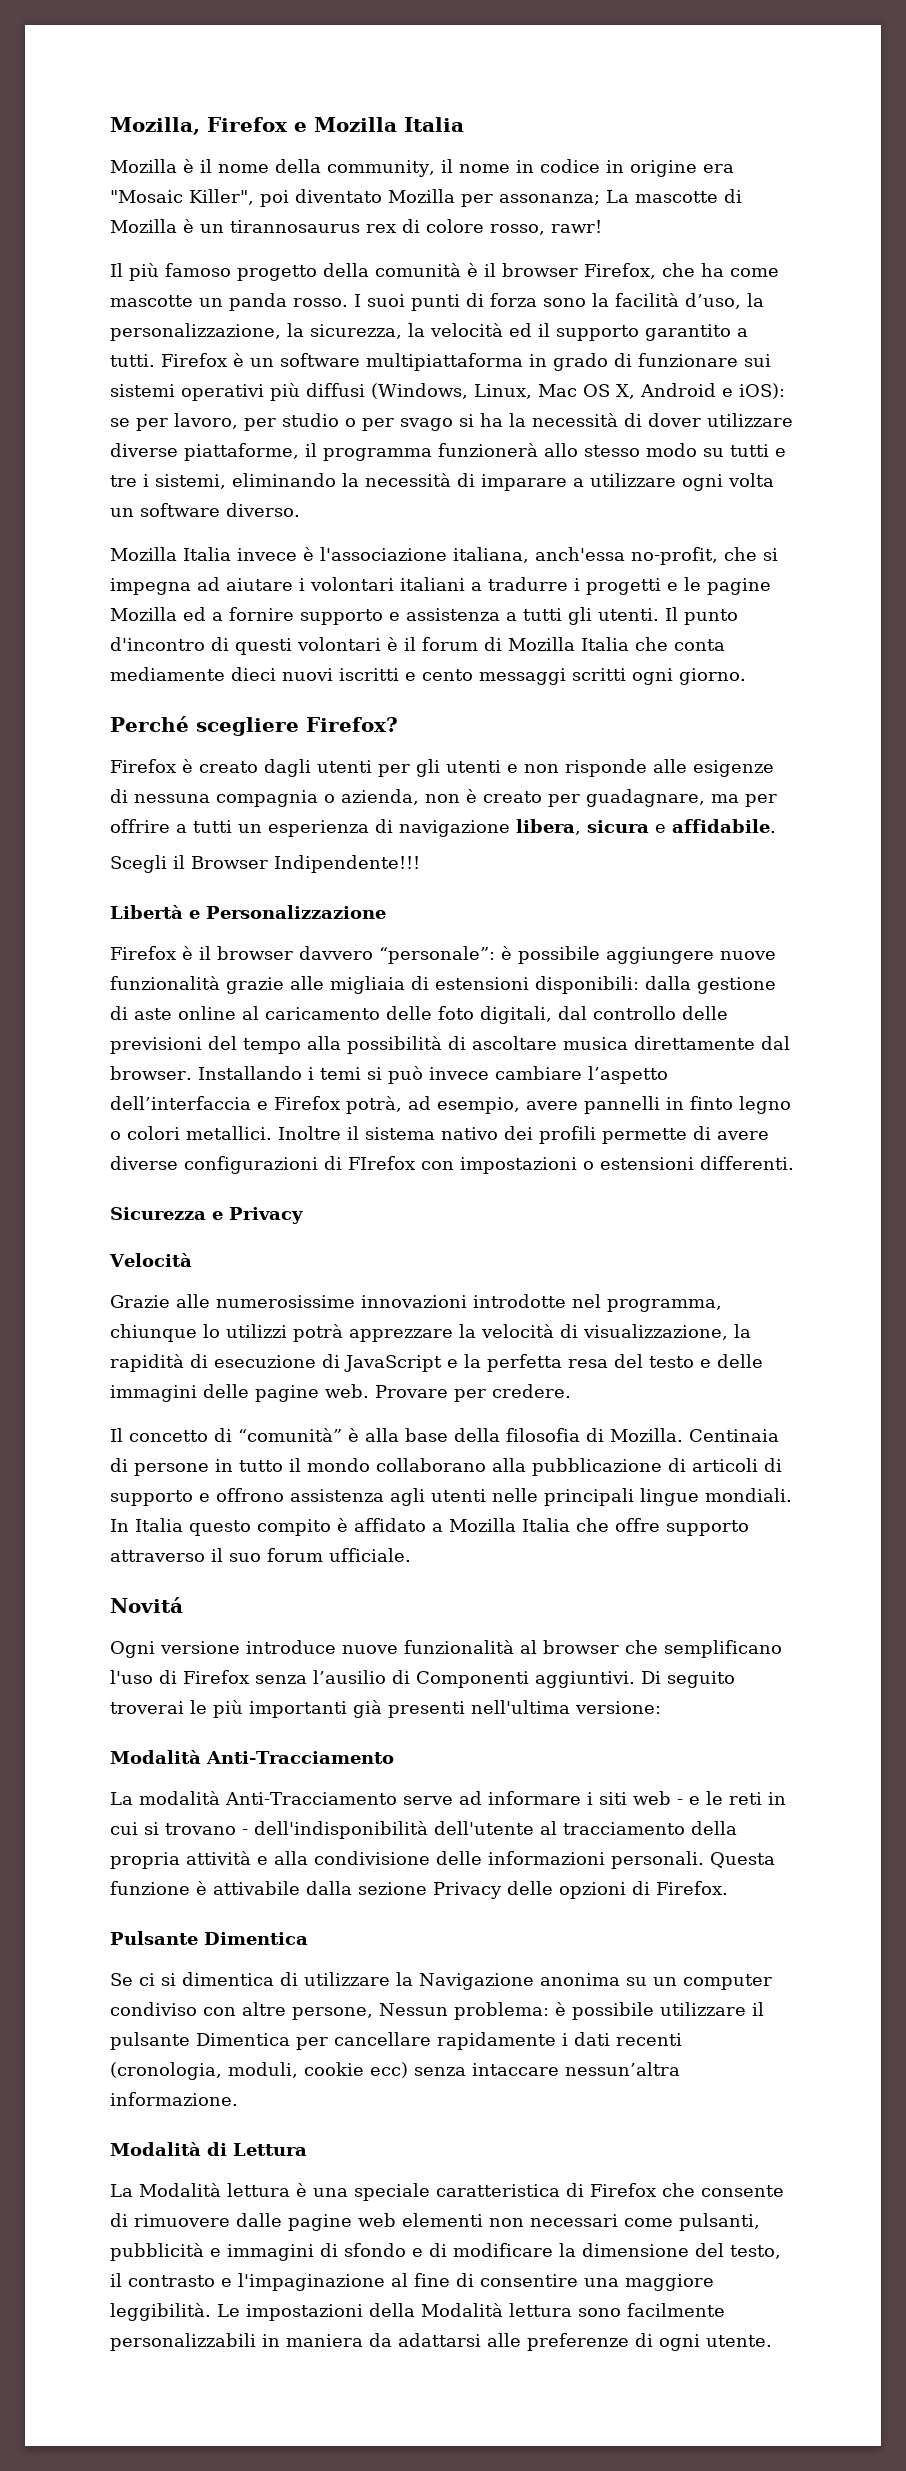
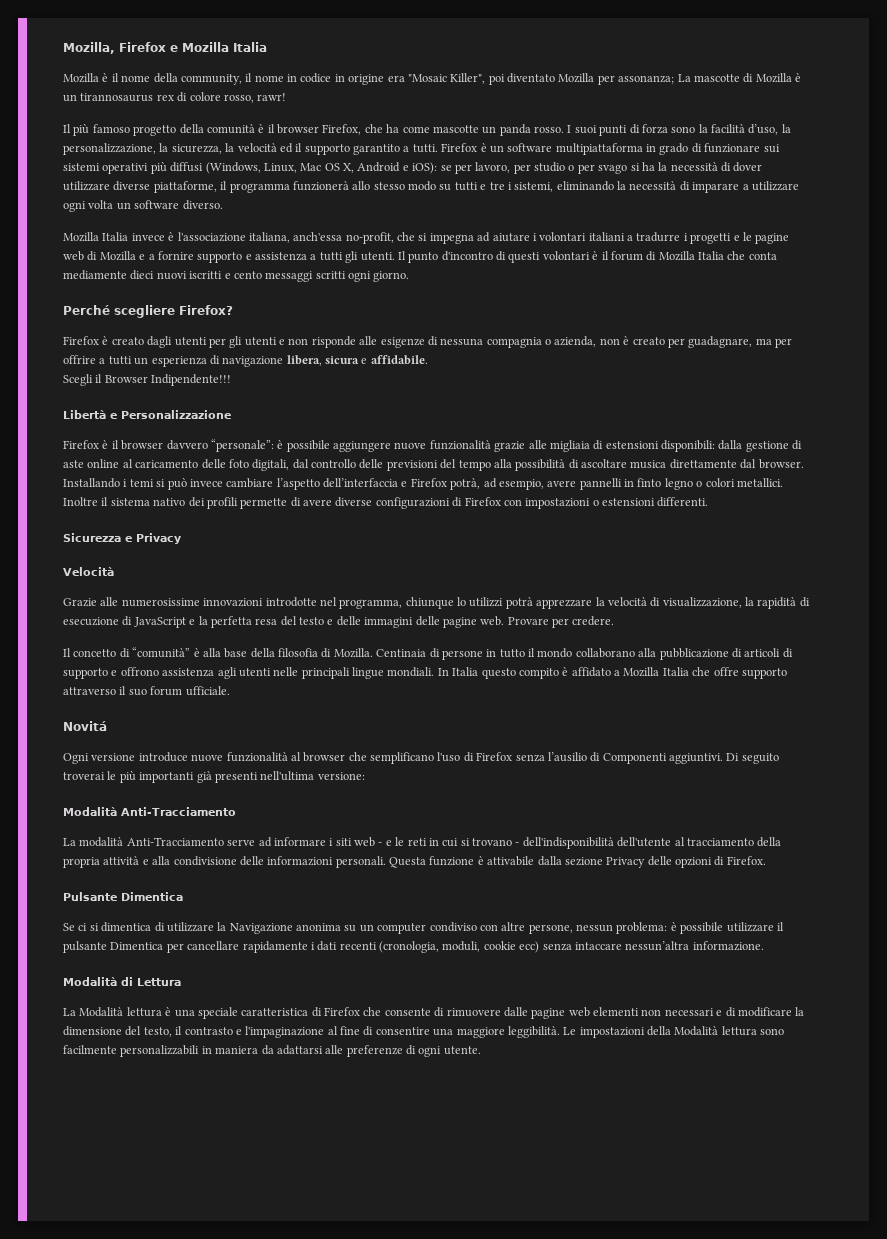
- Mozilla Italia invece è l'associazione italiana, anch'essa no-profit, che si impegna ad aiutare i volontari italiani a tradurre i progetti e le pagine Mozilla ed a fornire supporto e assistenza a tutti gli utenti.
+ Mozilla Italia invece è l'associazione italiana, anch'essa no-profit, che si impegna ad aiutare i volontari italiani a tradurre i progetti e le pagine web di Mozilla e a fornire supporto e assistenza a tutti gli utenti.
- Inoltre il sistema nativo dei profili permette di avere diverse configurazioni di FIrefox con impostazioni o estensioni differenti.
+ Inoltre il sistema nativo dei profili permette di avere diverse configurazioni di Firefox con impostazioni o estensioni differenti.
- Se ci si dimentica di utilizzare la Navigazione anonima su un computer condiviso con altre persone, Nessun problema: è possibile utilizzare il pulsante Dimentica per cancellare rapidamente i dati recenti (cronologia, moduli, cookie ecc) senza intaccare nessun’altra informazione.
+ Se ci si dimentica di utilizzare la Navigazione anonima su un computer condiviso con altre persone, nessun problema: è possibile utilizzare il pulsante Dimentica per cancellare rapidamente i dati recenti (cronologia, moduli, cookie ecc) senza intaccare nessun’altra informazione.
- La Modalità lettura è una speciale caratteristica di Firefox che consente di rimuovere dalle pagine web elementi non necessari come pulsanti, pubblicità e immagini di sfondo e di modificare la dimensione del testo, il contrasto e l'impaginazione al fine di consentire una maggiore leggibilità.
+ La Modalità lettura è una speciale caratteristica di Firefox che consente di rimuovere dalle pagine web elementi non necessari e di modificare la dimensione del testo, il contrasto e l'impaginazione al fine di consentire una maggiore leggibilità.

